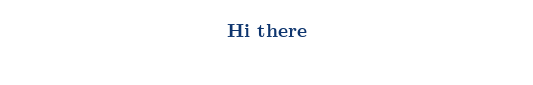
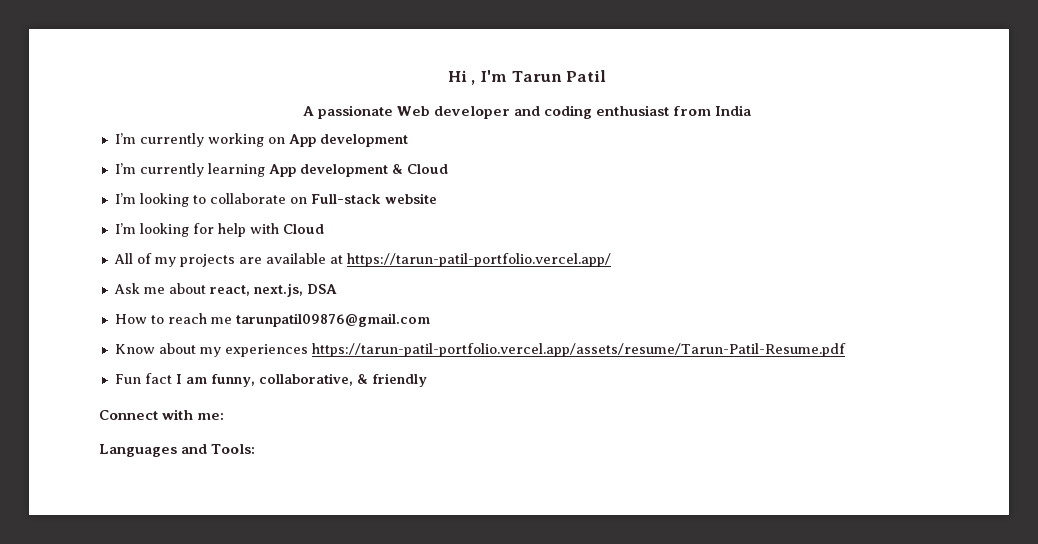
- Hi there
+ Hi , I'm Tarun Patil
+ A passionate Web developer and coding enthusiast from India
+ I’m currently working on App development
+ I’m currently learning App development & Cloud
+ I’m looking to collaborate on Full-stack website
+ I’m looking for help with Cloud
+ All of my projects are available at https://tarun-patil-portfolio.vercel.app/
+ Ask me about react, next.js, DSA
+ How to reach me tarunpatil09876@gmail.com
+ Know about my experiences https://tarun-patil-portfolio.vercel.app/assets/resume/Tarun-Patil-Resume.pdf
+ Fun fact I am funny, collaborative, & friendly
+ Connect with me:
+ Languages and Tools:

